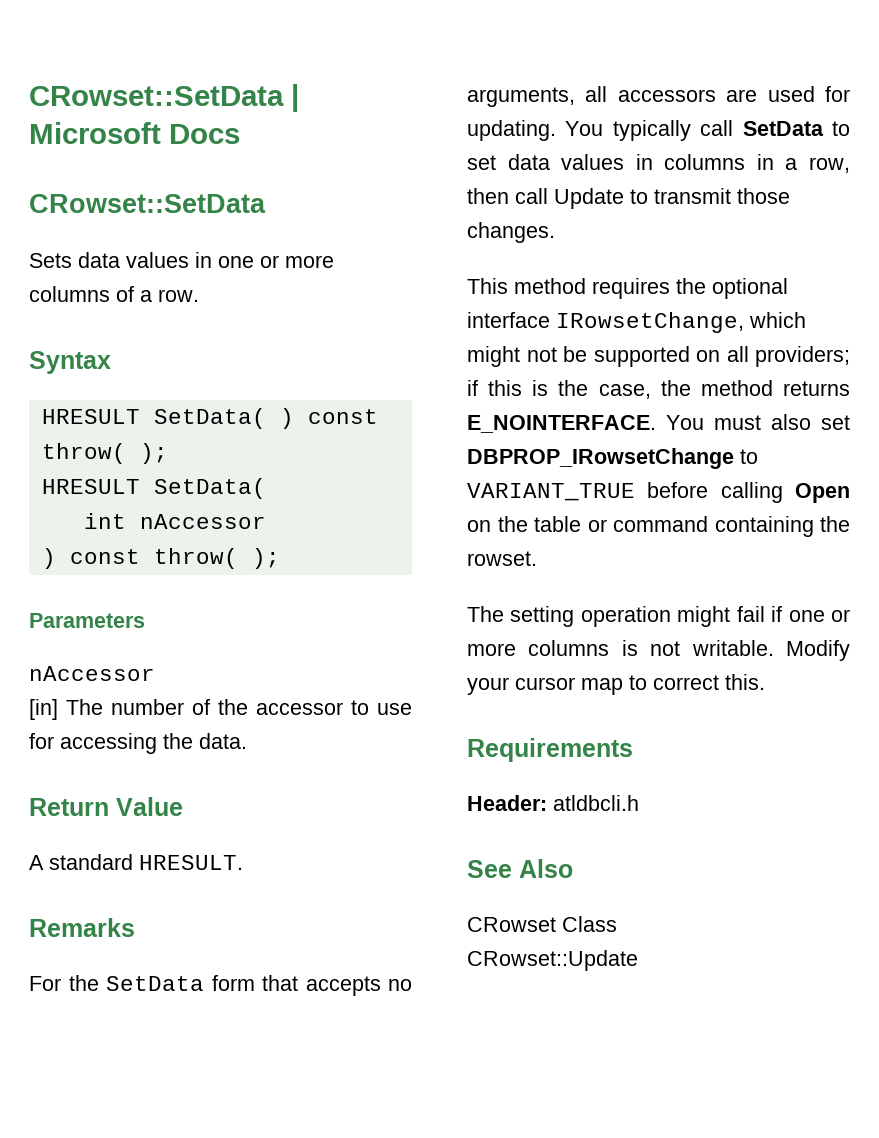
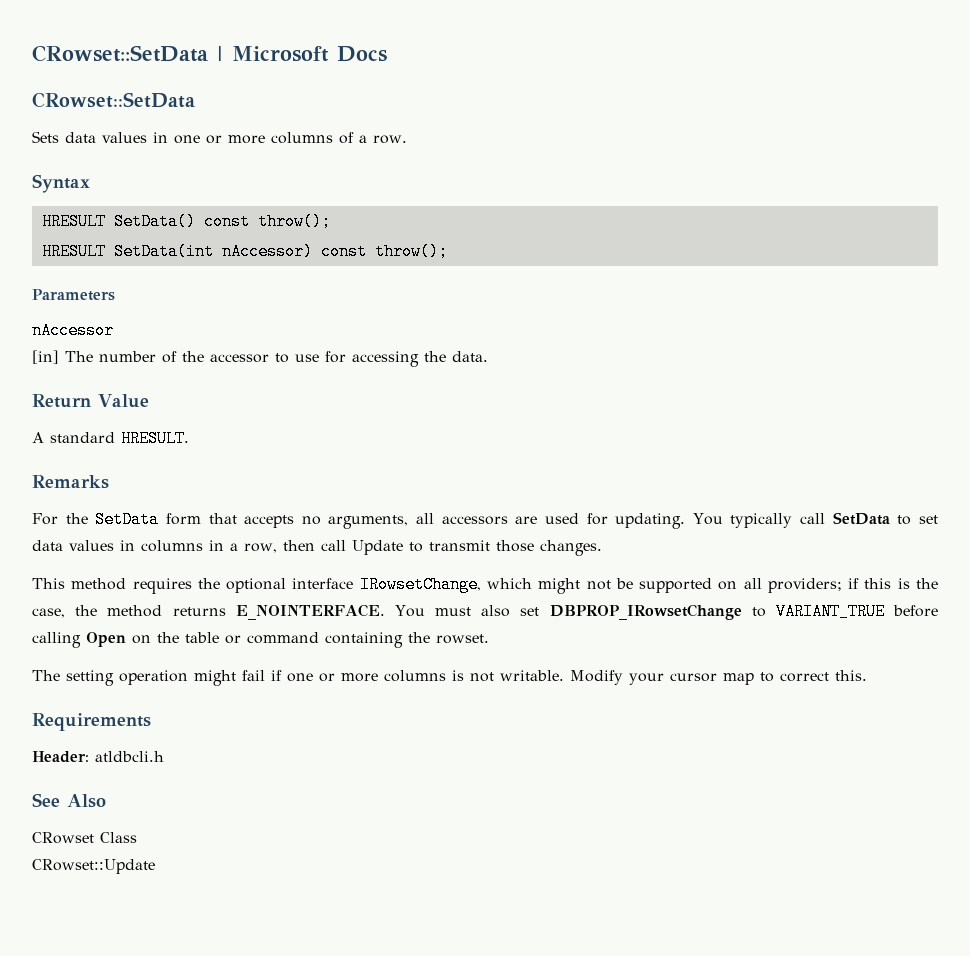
- HRESULT SetData( ) const throw( );
- HRESULT SetData(
- int nAccessor
- ) const throw( );
+ HRESULT SetData() const throw();
+ HRESULT SetData(int nAccessor) const throw();

